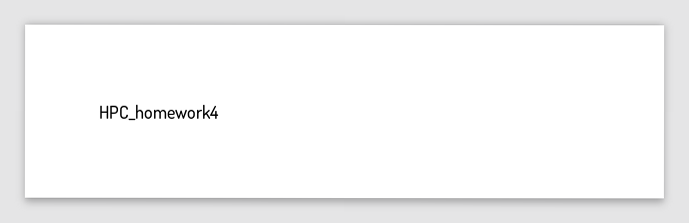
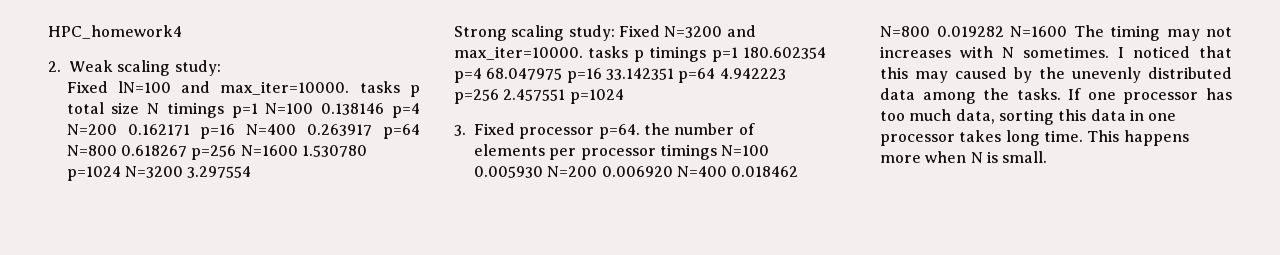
+ 2. Weak scaling study:
+ Fixed lN=100 and max_iter=10000. tasks p total size N timings p=1 N=100 0.138146 p=4 N=200 0.162171 p=16 N=400 0.263917 p=64 N=800 0.618267 p=256 N=1600 1.530780 p=1024 N=3200 3.297554
+ Strong scaling study: Fixed N=3200 and max_iter=10000. tasks p timings p=1 180.602354 p=4 68.047975 p=16 33.142351 p=64 4.942223 p=256 2.457551 p=1024
+ 3. Fixed processor p=64. the number of elements per processor timings N=100 0.005930 N=200 0.006920 N=400 0.018462 N=800 0.019282 N=1600 The timing may not increases with N sometimes. I noticed that this may caused by the unevenly distributed data among the tasks. If one processor has too much data, sorting this data in one processor takes long time. This happens more when N is small.

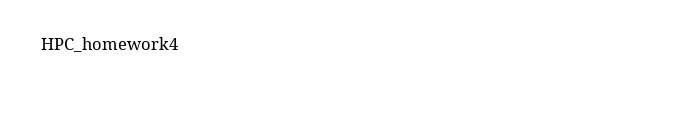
- 2. Weak scaling study:
- Fixed lN=100 and max_iter=10000. tasks p total size N timings p=1 N=100 0.138146 p=4 N=200 0.162171 p=16 N=400 0.263917 p=64 N=800 0.618267 p=256 N=1600 1.530780 p=1024 N=3200 3.297554
- Strong scaling study: Fixed N=3200 and max_iter=10000. tasks p timings p=1 180.602354 p=4 68.047975 p=16 33.142351 p=64 4.942223 p=256 2.457551 p=1024
- 3. Fixed processor p=64. the number of elements per processor timings N=100 0.005930 N=200 0.006920 N=400 0.018462 N=800 0.019282 N=1600 The timing may not increases with N sometimes. I noticed that this may caused by the unevenly distributed data among the tasks. If one processor has too much data, sorting this data in one processor takes long time. This happens more when N is small.

